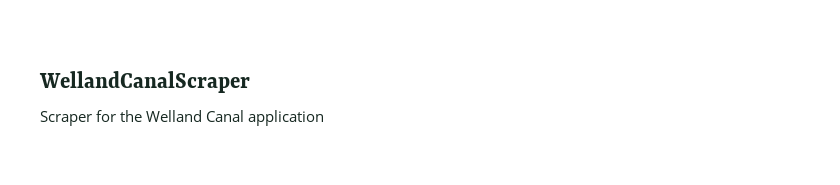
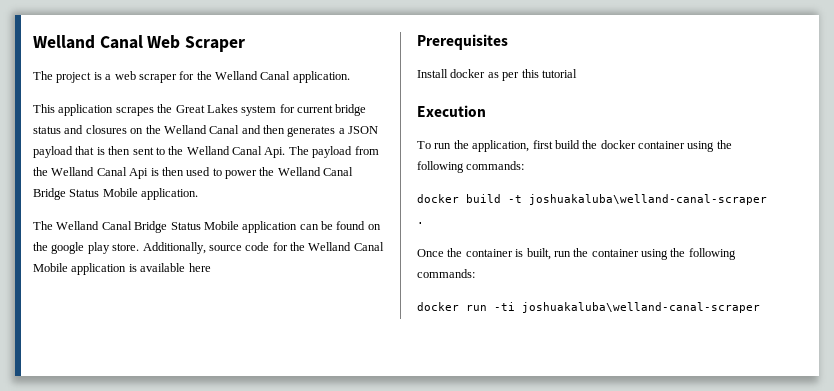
- WellandCanalScraper
- Scraper for the Welland Canal application
+ Welland Canal Web Scraper
+ The project is a web scraper for the Welland Canal application.
+ This application scrapes the Great Lakes system for current bridge status and closures on the Welland Canal and then generates a JSON payload that is then sent to the Welland Canal Api. The payload from the Welland Canal Api is then used to power the Welland Canal Bridge Status Mobile application.
+ The Welland Canal Bridge Status Mobile application can be found on the google play store. Additionally, source code for the Welland Canal Mobile application is available here
+ Prerequisites
+ Install docker as per this tutorial
+ Execution
+ To run the application, first build the docker container using the following commands:
+ docker build -t joshuakaluba\welland-canal-scraper .
+ Once the container is built, run the container using the following commands:
+ docker run -ti joshuakaluba\welland-canal-scraper

